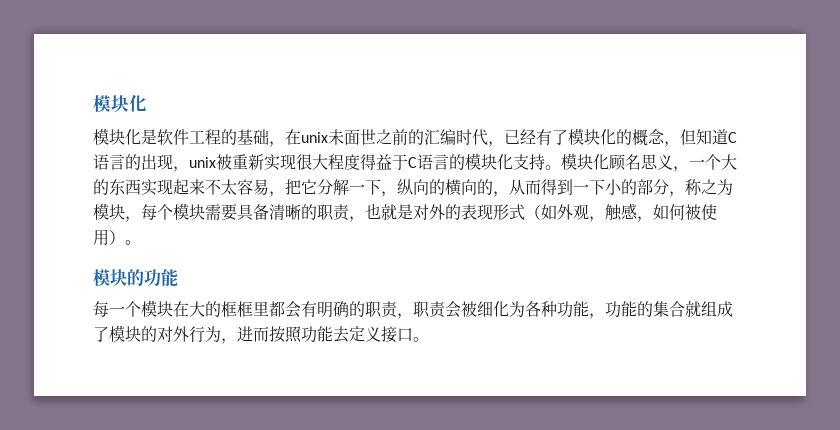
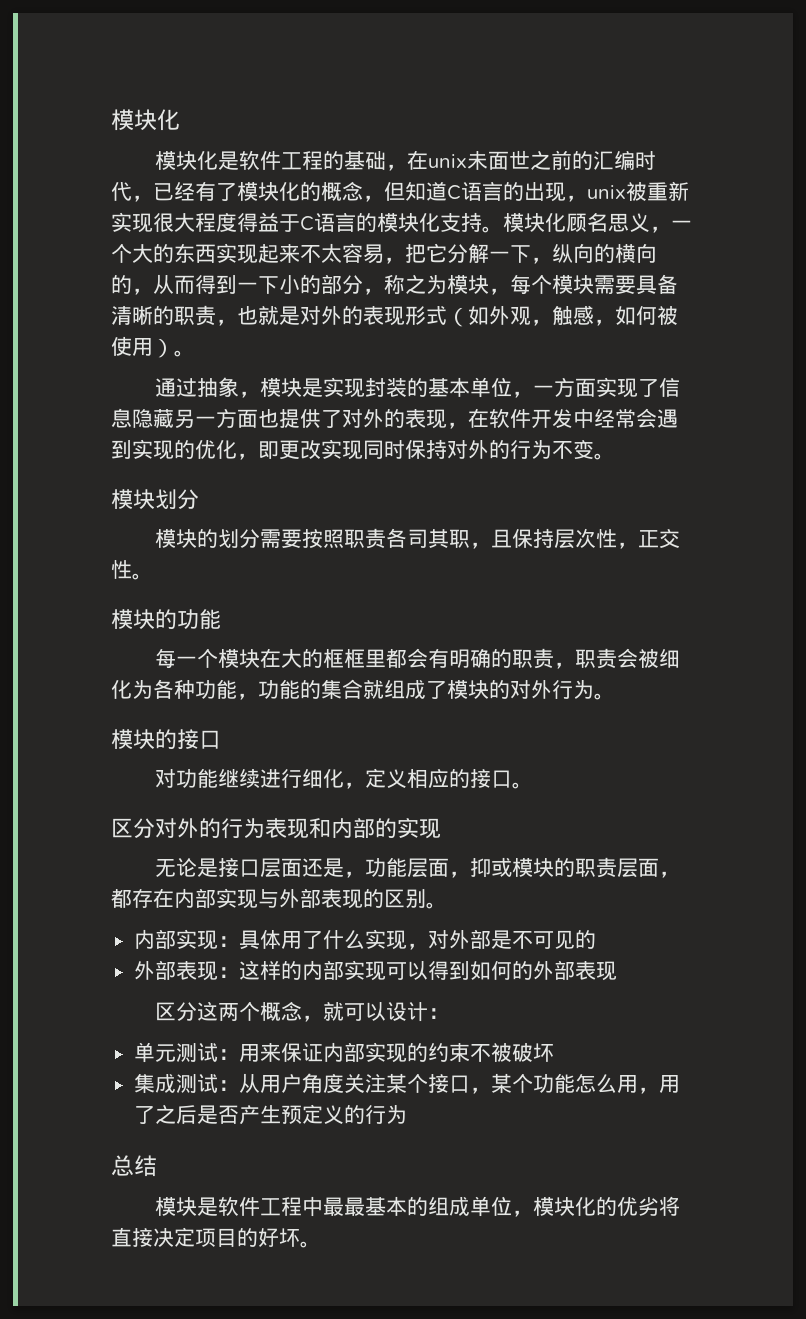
+ 通过抽象，模块是实现封装的基本单位，一方面实现了信息隐藏另一方面也提供了对外的表现，在软件开发中经常会遇到实现的优化，即更改实现同时保持对外的行为不变。
+ 模块划分
+ 模块的划分需要按照职责各司其职，且保持层次性，正交性。
- 每一个模块在大的框框里都会有明确的职责，职责会被细化为各种功能，功能的集合就组成了模块的对外行为，进而按照功能去定义接口。
+ 每一个模块在大的框框里都会有明确的职责，职责会被细化为各种功能，功能的集合就组成了模块的对外行为。
+ 模块的接口
+ 对功能继续进行细化，定义相应的接口。
+ 区分对外的行为表现和内部的实现
+ 无论是接口层面还是，功能层面，抑或模块的职责层面，都存在内部实现与外部表现的区别。
+ 内部实现：具体用了什么实现，对外部是不可见的
+ 外部表现：这样的内部实现可以得到如何的外部表现
+ 区分这两个概念，就可以设计：
+ 单元测试：用来保证内部实现的约束不被破坏
+ 集成测试：从用户角度关注某个接口，某个功能怎么用，用了之后是否产生预定义的行为
+ 总结
+ 模块是软件工程中最最基本的组成单位，模块化的优劣将直接决定项目的好坏。

